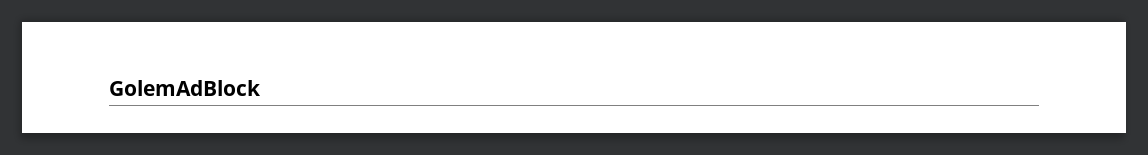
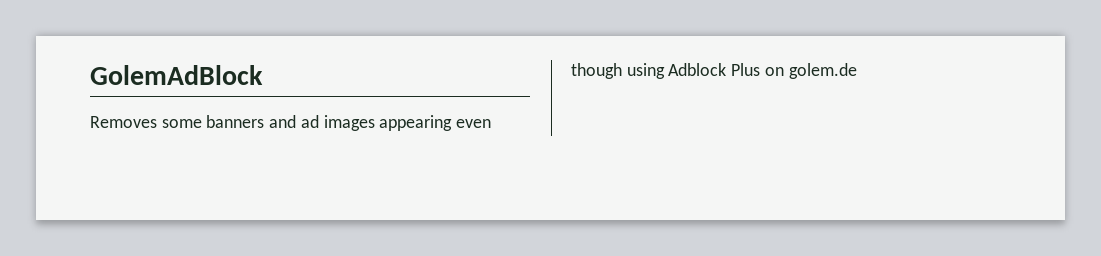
+ Removes some banners and ad images appearing even though using Adblock Plus on golem.de

